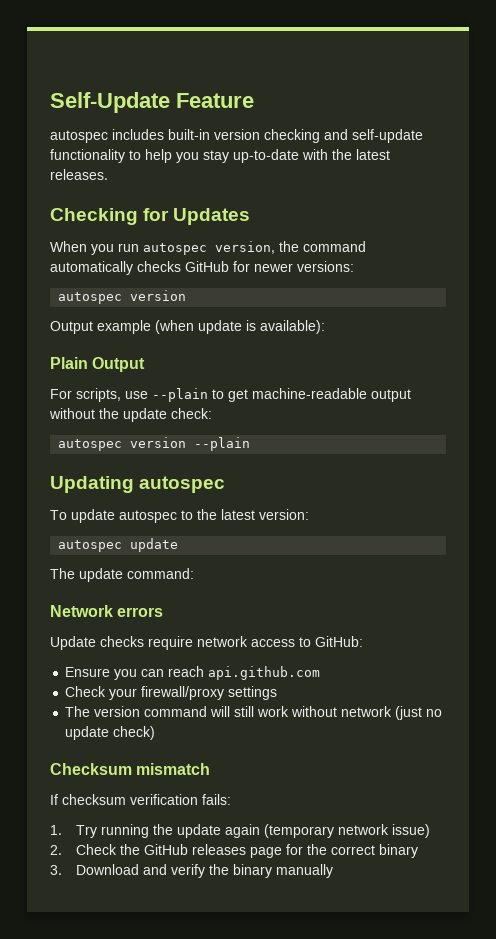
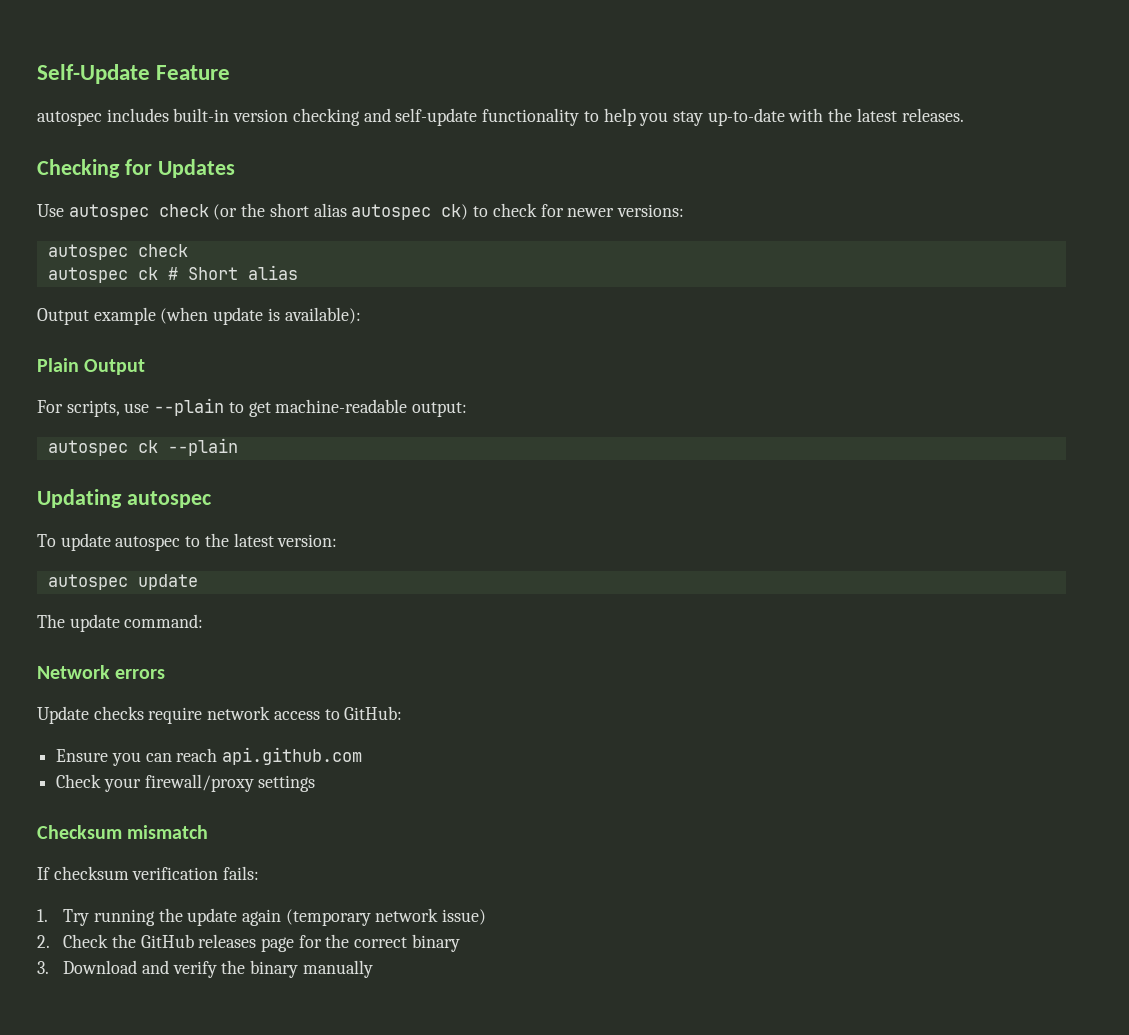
- When you run autospec version, the command automatically checks GitHub for newer versions:
- autospec version
+ Use autospec check (or the short alias autospec ck) to check for newer versions:
+ autospec check
+ autospec ck # Short alias
- For scripts, use --plain to get machine-readable output without the update check:
- autospec version --plain
+ For scripts, use --plain to get machine-readable output:
+ autospec ck --plain
- The version command will still work without network (just no update check)

